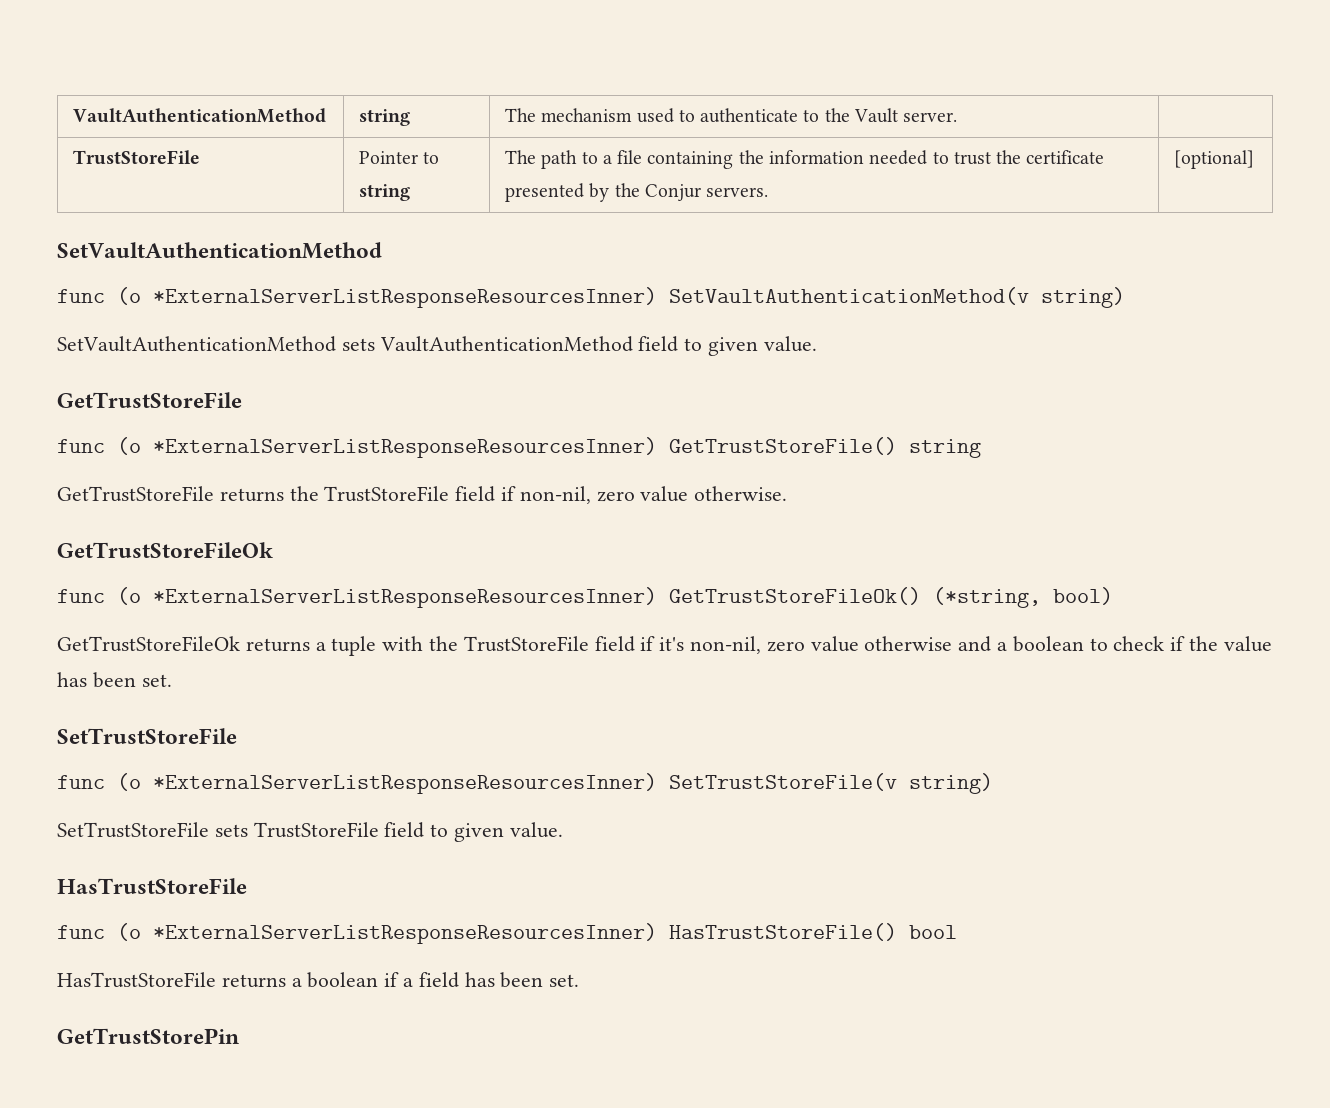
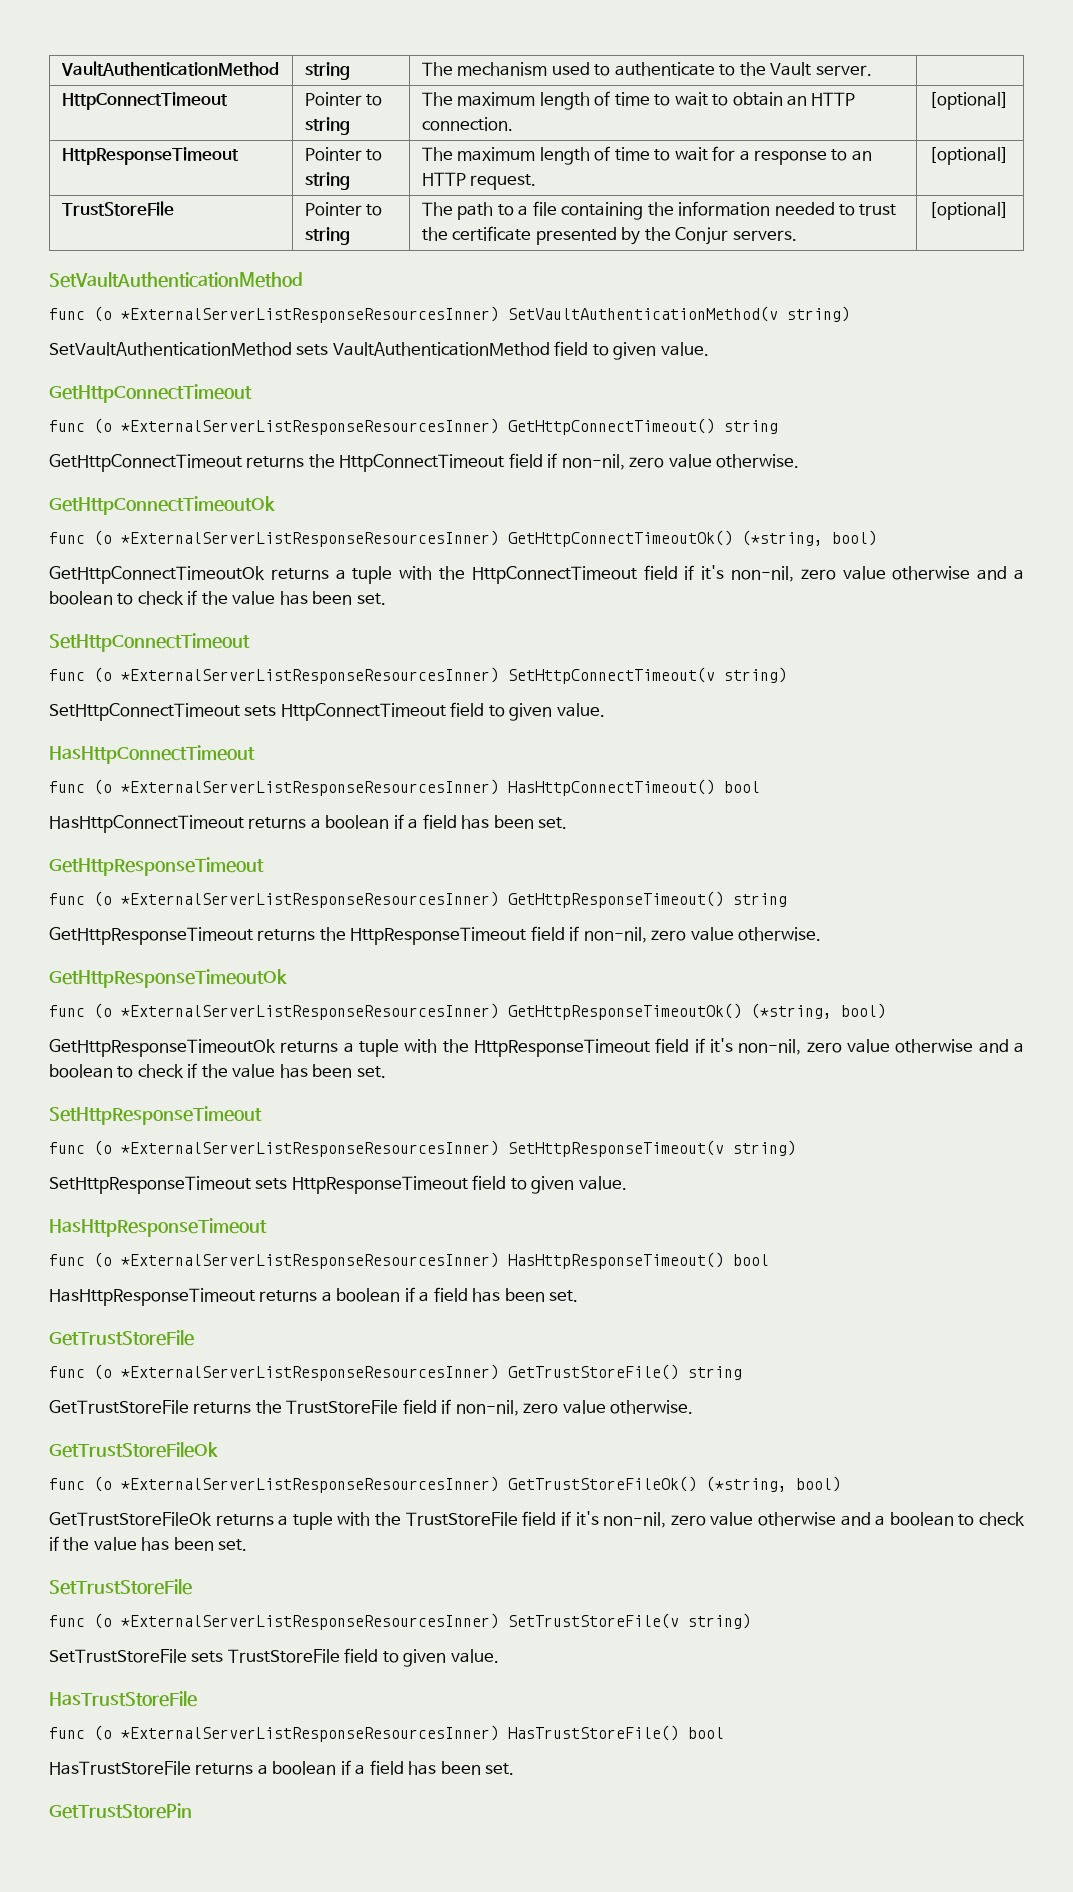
+ HttpConnectTimeout | Pointer to string | The maximum length of time to wait to obtain an HTTP connection. | [optional]
+ HttpResponseTimeout | Pointer to string | The maximum length of time to wait for a response to an HTTP request. | [optional]
  SetVaultAuthenticationMethod sets VaultAuthenticationMethod field to given value.
+ GetHttpConnectTimeout
+ func (o *ExternalServerListResponseResourcesInner) GetHttpConnectTimeout() string
+ GetHttpConnectTimeout returns the HttpConnectTimeout field if non-nil, zero value otherwise.
+ GetHttpConnectTimeoutOk
+ func (o *ExternalServerListResponseResourcesInner) GetHttpConnectTimeoutOk() (*string, bool)
+ GetHttpConnectTimeoutOk returns a tuple with the HttpConnectTimeout field if it's non-nil, zero value otherwise and a boolean to check if the value has been set.
+ SetHttpConnectTimeout
+ func (o *ExternalServerListResponseResourcesInner) SetHttpConnectTimeout(v string)
+ SetHttpConnectTimeout sets HttpConnectTimeout field to given value.
+ HasHttpConnectTimeout
+ func (o *ExternalServerListResponseResourcesInner) HasHttpConnectTimeout() bool
+ HasHttpConnectTimeout returns a boolean if a field has been set.
+ GetHttpResponseTimeout
+ func (o *ExternalServerListResponseResourcesInner) GetHttpResponseTimeout() string
+ GetHttpResponseTimeout returns the HttpResponseTimeout field if non-nil, zero value otherwise.
+ GetHttpResponseTimeoutOk
+ func (o *ExternalServerListResponseResourcesInner) GetHttpResponseTimeoutOk() (*string, bool)
+ GetHttpResponseTimeoutOk returns a tuple with the HttpResponseTimeout field if it's non-nil, zero value otherwise and a boolean to check if the value has been set.
+ SetHttpResponseTimeout
+ func (o *ExternalServerListResponseResourcesInner) SetHttpResponseTimeout(v string)
+ SetHttpResponseTimeout sets HttpResponseTimeout field to given value.
+ HasHttpResponseTimeout
+ func (o *ExternalServerListResponseResourcesInner) HasHttpResponseTimeout() bool
+ HasHttpResponseTimeout returns a boolean if a field has been set.

